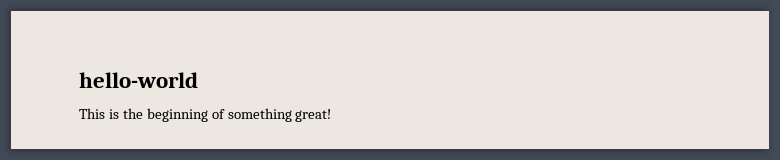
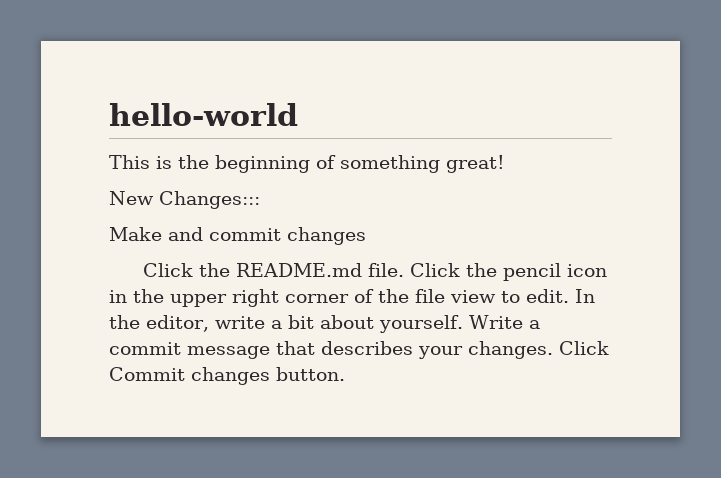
+ New Changes:::
+ Make and commit changes
+ Click the README.md file. Click the pencil icon in the upper right corner of the file view to edit. In the editor, write a bit about yourself. Write a commit message that describes your changes. Click Commit changes button.

